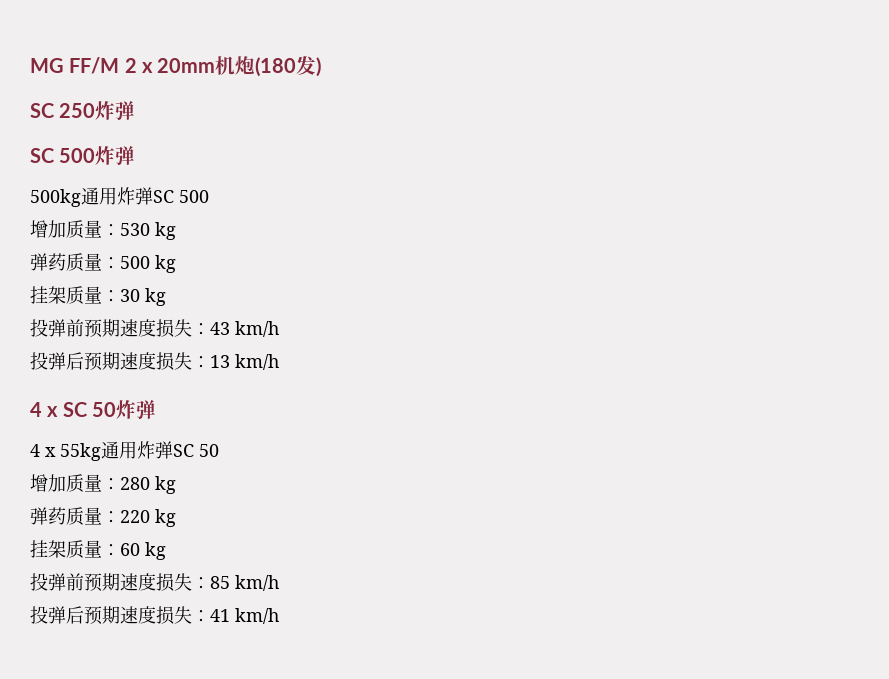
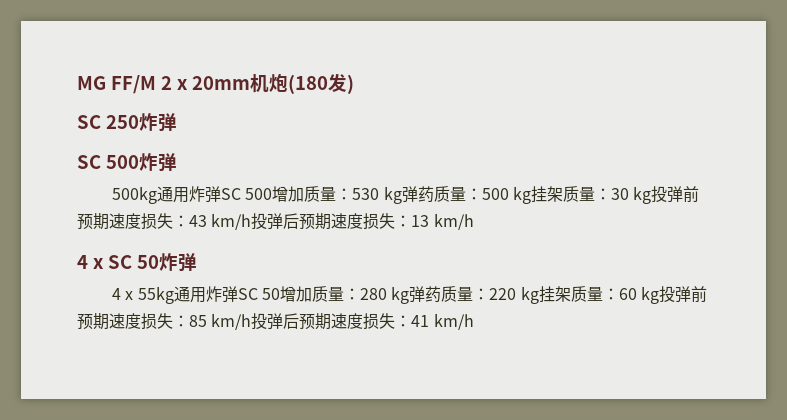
- 500kg通用炸弹SC 500
- 增加质量：530 kg
- 弹药质量：500 kg
- 挂架质量：30 kg
- 投弹前预期速度损失：43 km/h
- 投弹后预期速度损失：13 km/h
+ 500kg通用炸弹SC 500增加质量：530 kg弹药质量：500 kg挂架质量：30 kg投弹前预期速度损失：43 km/h投弹后预期速度损失：13 km/h
- 4 x 55kg通用炸弹SC 50
- 增加质量：280 kg
- 弹药质量：220 kg
- 挂架质量：60 kg
- 投弹前预期速度损失：85 km/h
- 投弹后预期速度损失：41 km/h
+ 4 x 55kg通用炸弹SC 50增加质量：280 kg弹药质量：220 kg挂架质量：60 kg投弹前预期速度损失：85 km/h投弹后预期速度损失：41 km/h

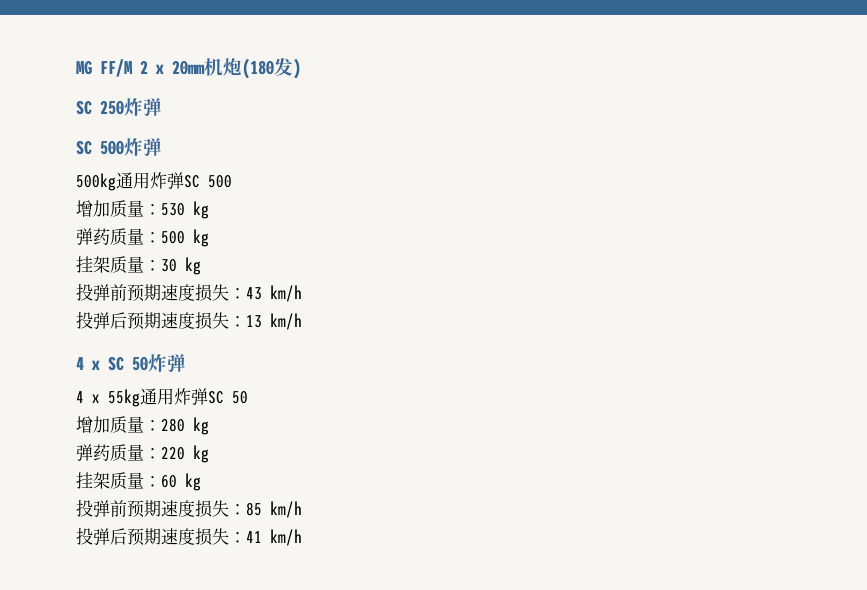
- 500kg通用炸弹SC 500增加质量：530 kg弹药质量：500 kg挂架质量：30 kg投弹前预期速度损失：43 km/h投弹后预期速度损失：13 km/h
+ 500kg通用炸弹SC 500
+ 增加质量：530 kg
+ 弹药质量：500 kg
+ 挂架质量：30 kg
+ 投弹前预期速度损失：43 km/h
+ 投弹后预期速度损失：13 km/h
- 4 x 55kg通用炸弹SC 50增加质量：280 kg弹药质量：220 kg挂架质量：60 kg投弹前预期速度损失：85 km/h投弹后预期速度损失：41 km/h
+ 4 x 55kg通用炸弹SC 50
+ 增加质量：280 kg
+ 弹药质量：220 kg
+ 挂架质量：60 kg
+ 投弹前预期速度损失：85 km/h
+ 投弹后预期速度损失：41 km/h

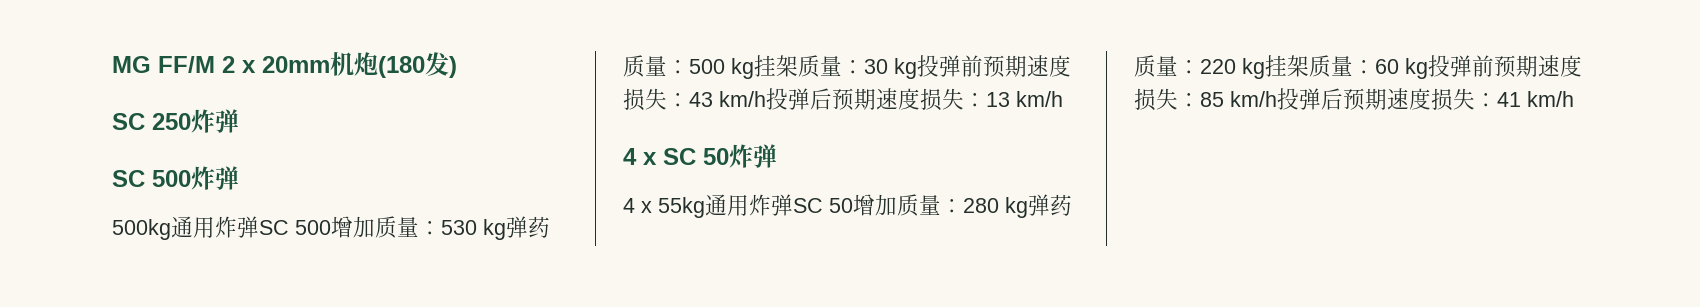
- 500kg通用炸弹SC 500
- 增加质量：530 kg
- 弹药质量：500 kg
- 挂架质量：30 kg
- 投弹前预期速度损失：43 km/h
- 投弹后预期速度损失：13 km/h
+ 500kg通用炸弹SC 500增加质量：530 kg弹药质量：500 kg挂架质量：30 kg投弹前预期速度损失：43 km/h投弹后预期速度损失：13 km/h
- 4 x 55kg通用炸弹SC 50
- 增加质量：280 kg
- 弹药质量：220 kg
- 挂架质量：60 kg
- 投弹前预期速度损失：85 km/h
- 投弹后预期速度损失：41 km/h
+ 4 x 55kg通用炸弹SC 50增加质量：280 kg弹药质量：220 kg挂架质量：60 kg投弹前预期速度损失：85 km/h投弹后预期速度损失：41 km/h

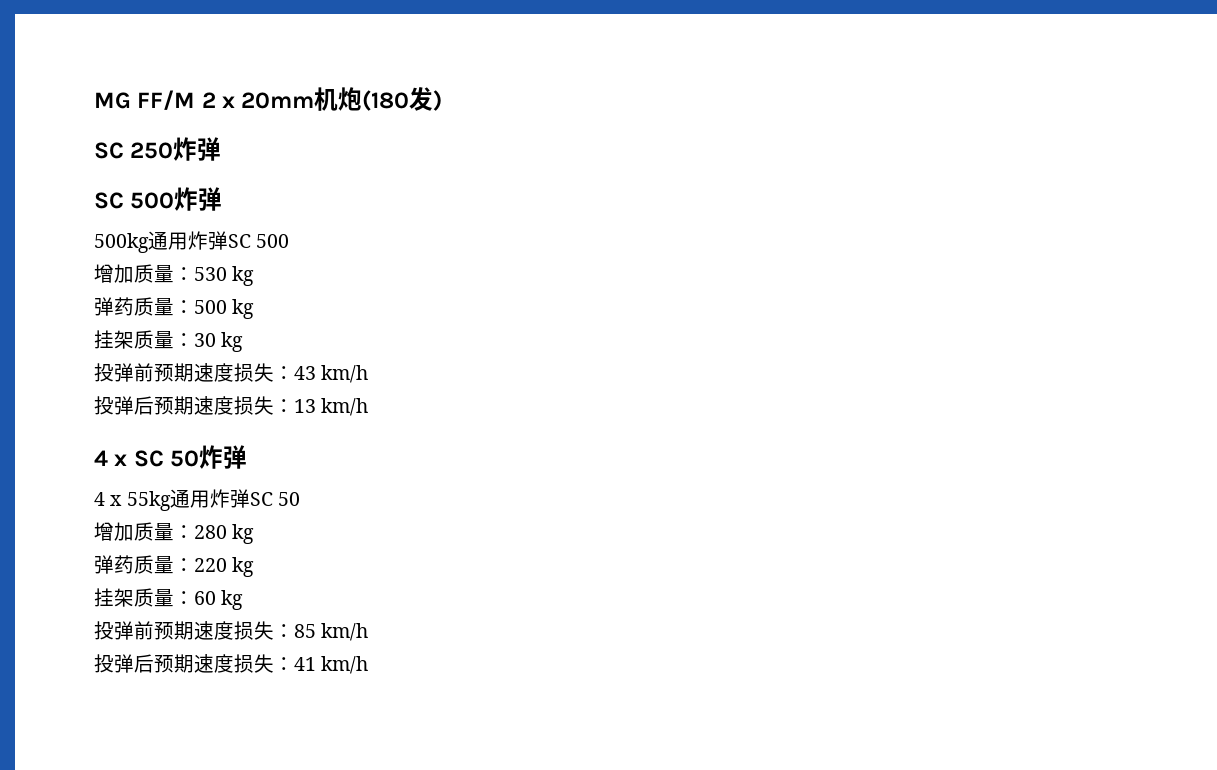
- 500kg通用炸弹SC 500增加质量：530 kg弹药质量：500 kg挂架质量：30 kg投弹前预期速度损失：43 km/h投弹后预期速度损失：13 km/h
+ 500kg通用炸弹SC 500
+ 增加质量：530 kg
+ 弹药质量：500 kg
+ 挂架质量：30 kg
+ 投弹前预期速度损失：43 km/h
+ 投弹后预期速度损失：13 km/h
- 4 x 55kg通用炸弹SC 50增加质量：280 kg弹药质量：220 kg挂架质量：60 kg投弹前预期速度损失：85 km/h投弹后预期速度损失：41 km/h
+ 4 x 55kg通用炸弹SC 50
+ 增加质量：280 kg
+ 弹药质量：220 kg
+ 挂架质量：60 kg
+ 投弹前预期速度损失：85 km/h
+ 投弹后预期速度损失：41 km/h

